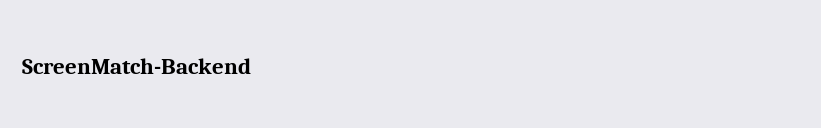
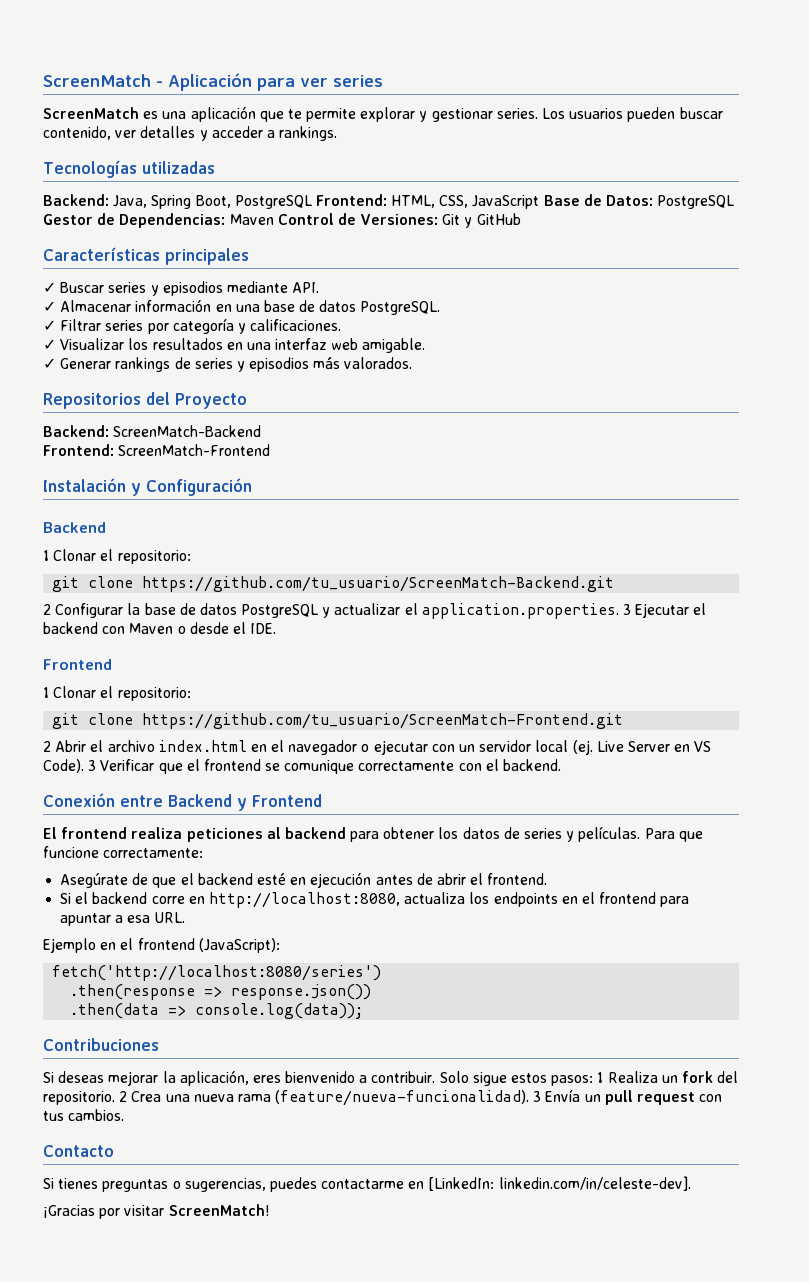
- ScreenMatch-Backend
+ ScreenMatch - Aplicación para ver series
+ ScreenMatch es una aplicación que te permite explorar y gestionar series. Los usuarios pueden buscar contenido, ver detalles y acceder a rankings.
+ Tecnologías utilizadas
+ Backend: Java, Spring Boot, PostgreSQL Frontend: HTML, CSS, JavaScript Base de Datos: PostgreSQL Gestor de Dependencias: Maven Control de Versiones: Git y GitHub
+ Características principales
+ ✓ Buscar series y episodios mediante API.
+ ✓ Almacenar información en una base de datos PostgreSQL.
+ ✓ Filtrar series por categoría y calificaciones.
+ ✓ Visualizar los resultados en una interfaz web amigable.
+ ✓ Generar rankings de series y episodios más valorados.
+ Repositorios del Proyecto
+ Backend: ScreenMatch-Backend
+ Frontend: ScreenMatch-Frontend
+ Instalación y Configuración
+ Backend
+ 1 Clonar el repositorio:
+ git clone https://github.com/tu_usuario/ScreenMatch-Backend.git
+ 2 Configurar la base de datos PostgreSQL y actualizar el application.properties. 3 Ejecutar el backend con Maven o desde el IDE.
+ Frontend
+ 1 Clonar el repositorio:
+ git clone https://github.com/tu_usuario/ScreenMatch-Frontend.git
+ 2 Abrir el archivo index.html en el navegador o ejecutar con un servidor local (ej. Live Server en VS Code). 3 Verificar que el frontend se comunique correctamente con el backend.
+ Conexión entre Backend y Frontend
+ El frontend realiza peticiones al backend para obtener los datos de series y películas. Para que funcione correctamente:
+ Asegúrate de que el backend esté en ejecución antes de abrir el frontend.
+ Si el backend corre en http://localhost:8080, actualiza los endpoints en el frontend para apuntar a esa URL.
+ Ejemplo en el frontend (JavaScript):
+ fetch('http://localhost:8080/series')
+ .then(response => response.json())
+ .then(data => console.log(data));
+ Contribuciones
+ Si deseas mejorar la aplicación, eres bienvenido a contribuir. Solo sigue estos pasos: 1 Realiza un fork del repositorio. 2 Crea una nueva rama (feature/nueva-funcionalidad). 3 Envía un pull request con tus cambios.
+ Contacto
+ Si tienes preguntas o sugerencias, puedes contactarme en [LinkedIn: linkedin.com/in/celeste-dev].
+ ¡Gracias por visitar ScreenMatch!

